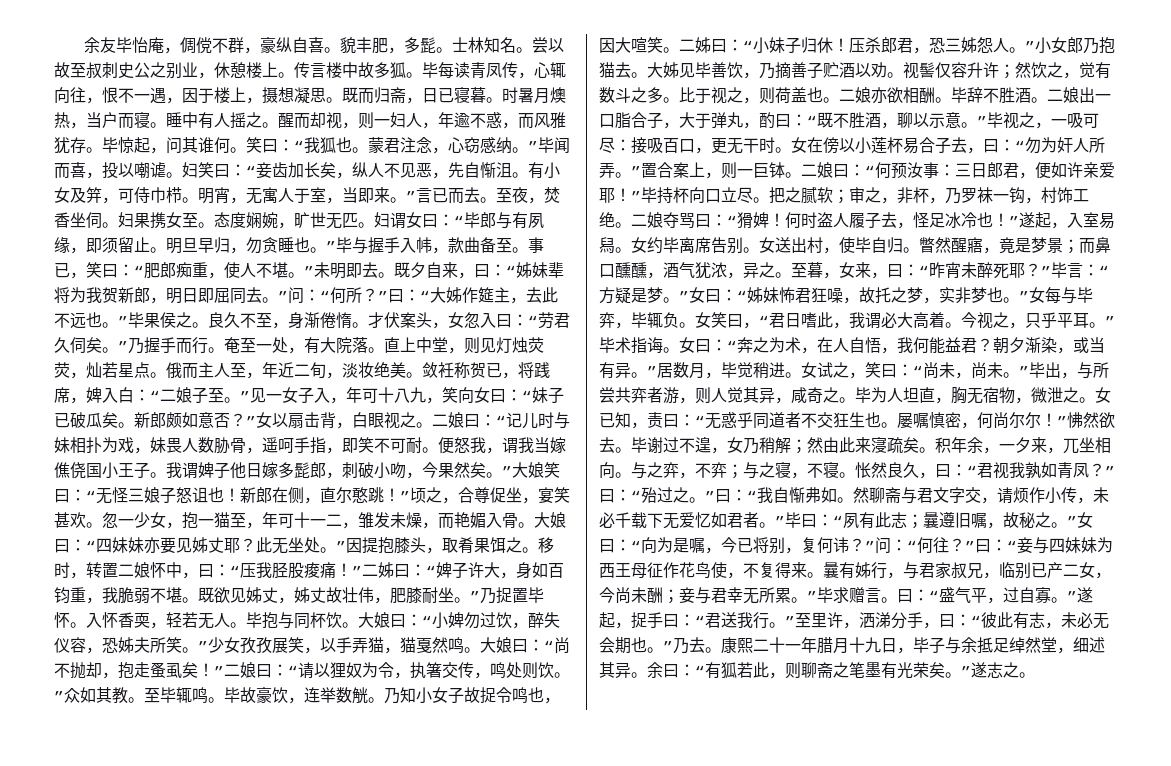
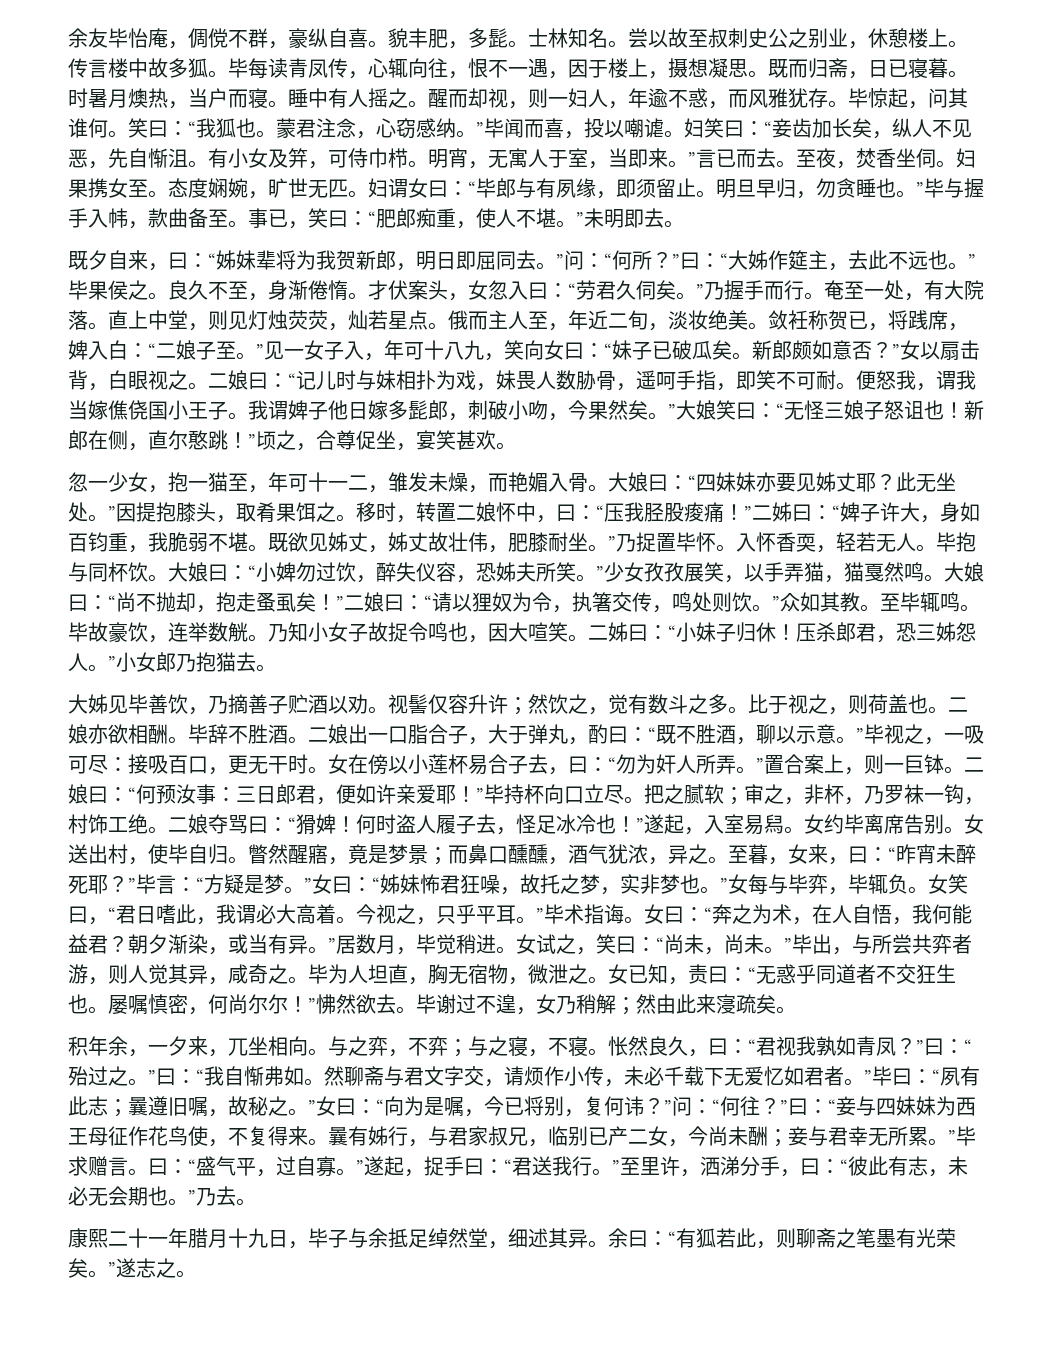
- 事已，笑曰：“肥郎痴重，使人不堪。”未明即去。既夕自来，曰：“姊妹辈将为我贺新郎，明日即屈同去。”问：“何所？”曰：“大姊作筵主，去此不远也。”毕果侯之。
+ 事已，笑曰：“肥郎痴重，使人不堪。”未明即去。
+ 既夕自来，曰：“姊妹辈将为我贺新郎，明日即屈同去。”问：“何所？”曰：“大姊作筵主，去此不远也。”毕果侯之。
- 新郎在侧，直尔憨跳！”顷之，合尊促坐，宴笑甚欢。忽一少女，抱一猫至，年可十一二，雏发未燥，而艳媚入骨。
+ 新郎在侧，直尔憨跳！”顷之，合尊促坐，宴笑甚欢。
+ 忽一少女，抱一猫至，年可十一二，雏发未燥，而艳媚入骨。
- 压杀郎君，恐三姊怨人。”小女郎乃抱猫去。大姊见毕善饮，乃摘善子贮酒以劝。
+ 压杀郎君，恐三姊怨人。”小女郎乃抱猫去。
+ 大姊见毕善饮，乃摘善子贮酒以劝。
- 毕谢过不遑，女乃稍解；然由此来寖疏矣。积年余，一夕来，兀坐相向。
+ 毕谢过不遑，女乃稍解；然由此来寖疏矣。
+ 积年余，一夕来，兀坐相向。
- 曰：“盛气平，过自寡。”遂起，捉手曰：“君送我行。”至里许，洒涕分手，曰：“彼此有志，未必无会期也。”乃去。康熙二十一年腊月十九日，毕子与余抵足绰然堂，细述其异。
+ 曰：“盛气平，过自寡。”遂起，捉手曰：“君送我行。”至里许，洒涕分手，曰：“彼此有志，未必无会期也。”乃去。
+ 康熙二十一年腊月十九日，毕子与余抵足绰然堂，细述其异。

